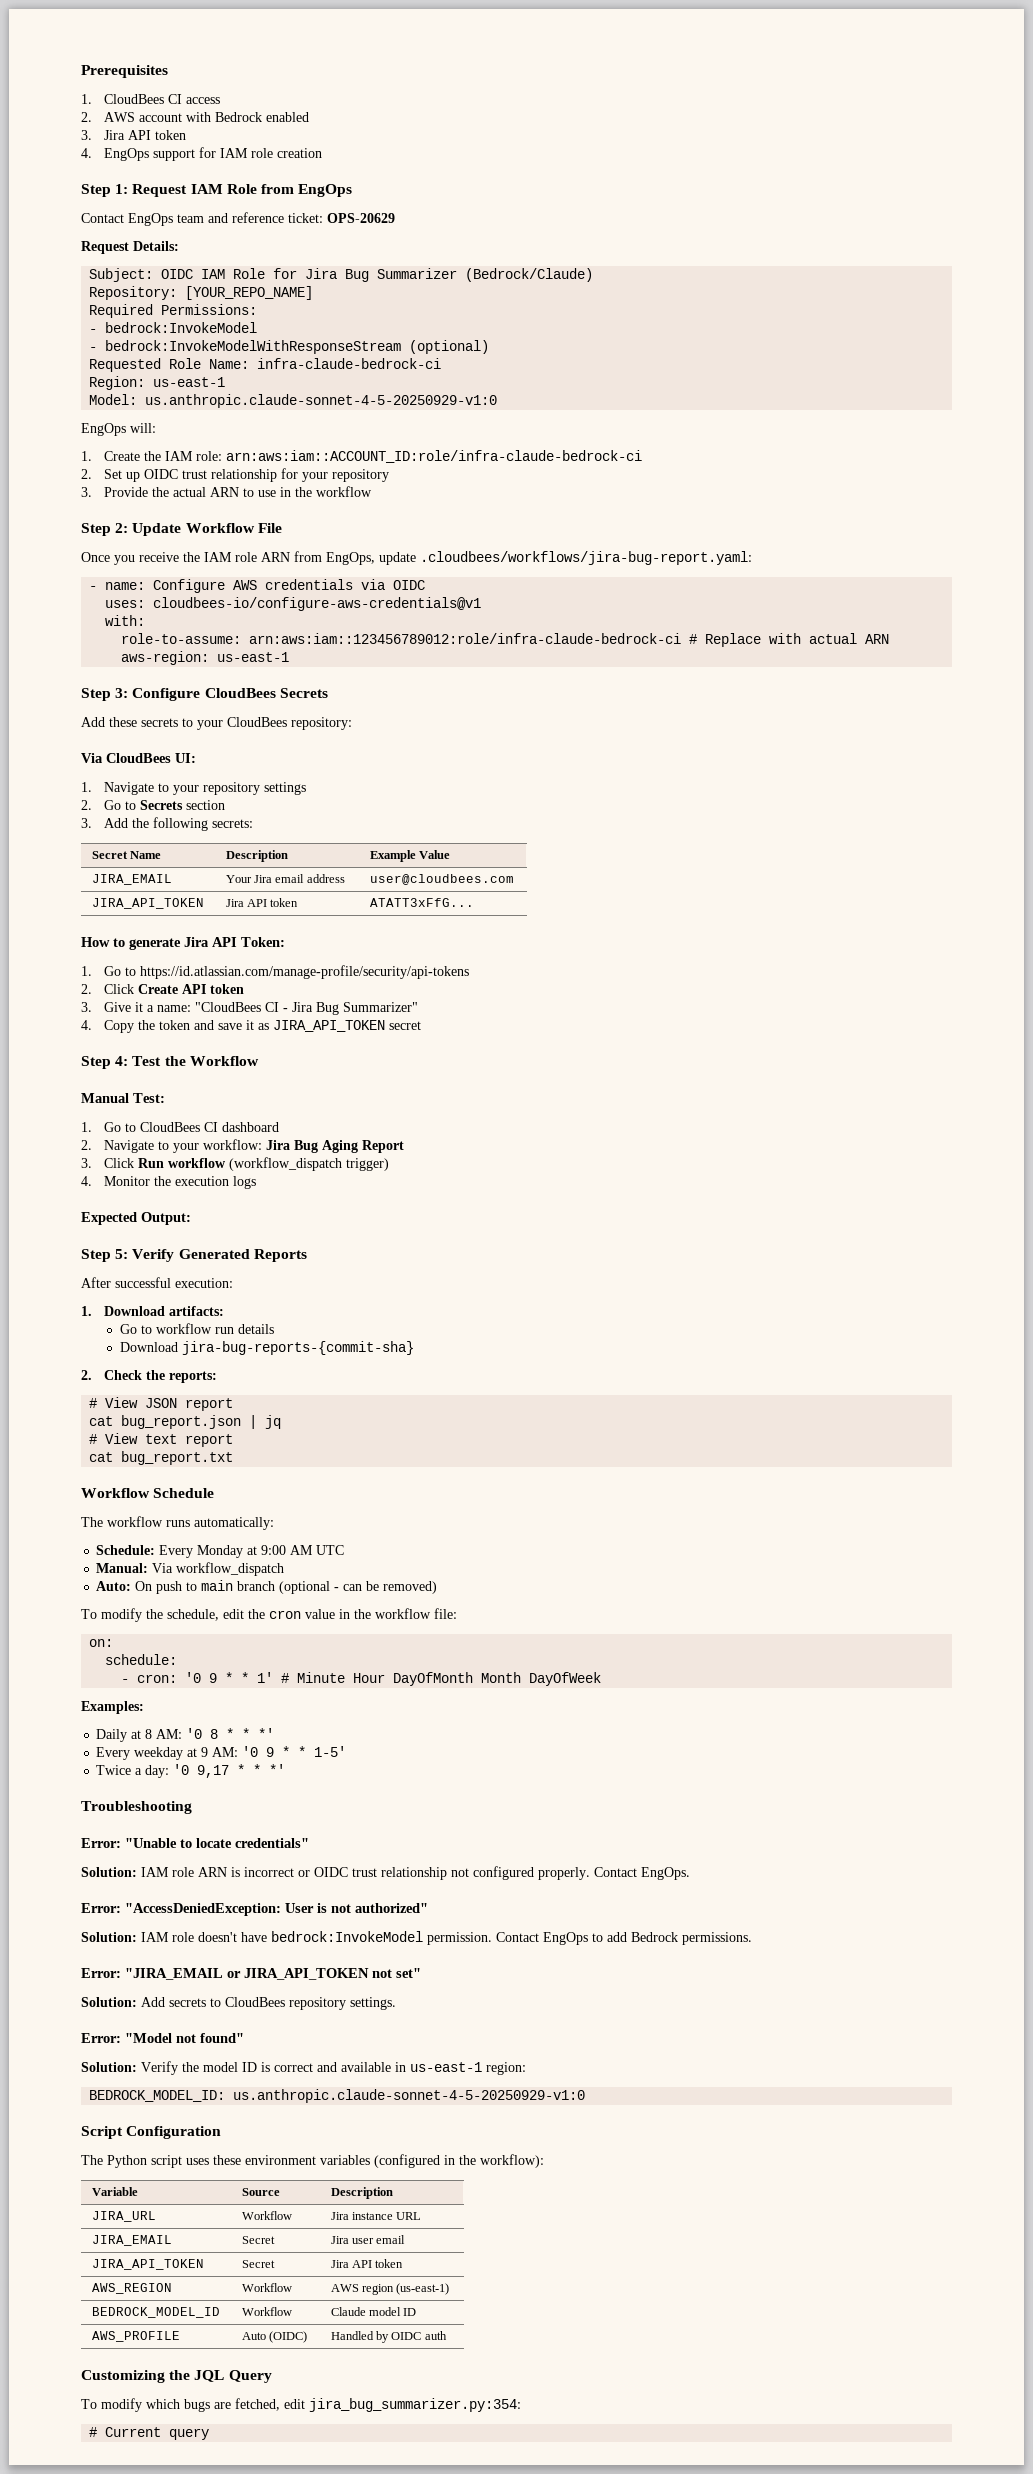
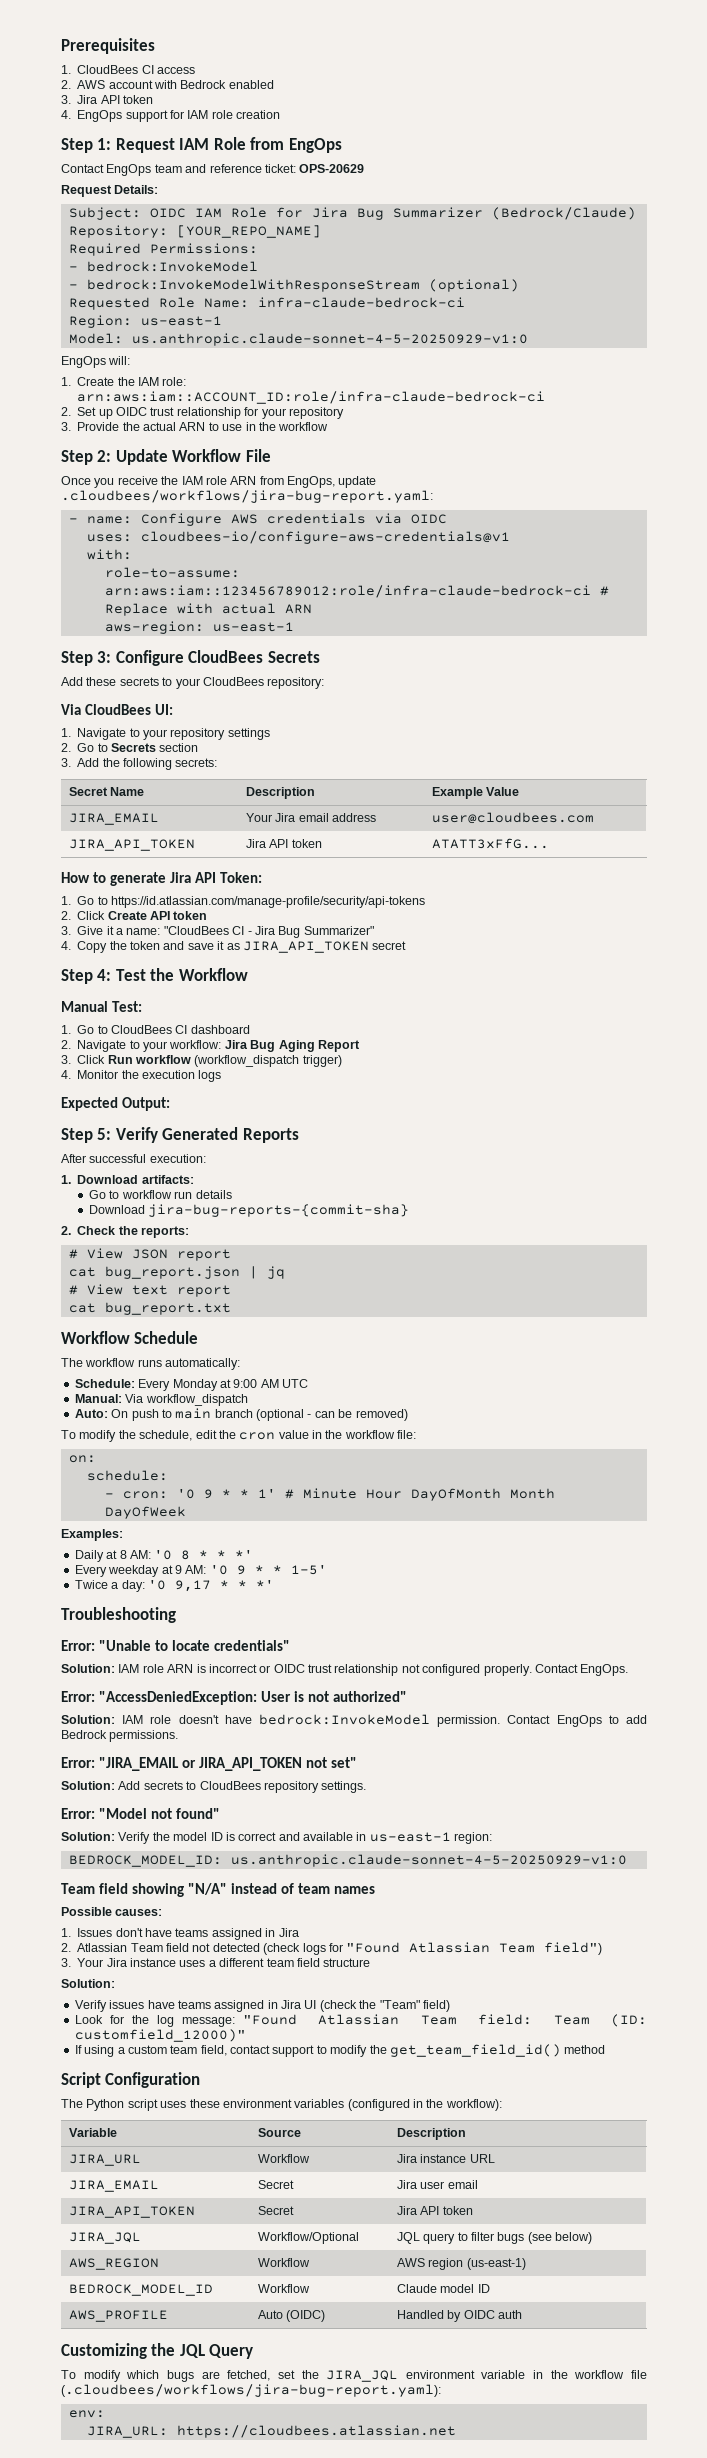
+ Team field showing "N/A" instead of team names
+ Possible causes:
+ 1. Issues don't have teams assigned in Jira
+ 2. Atlassian Team field not detected (check logs for "Found Atlassian Team field")
+ 3. Your Jira instance uses a different team field structure
+ Solution:
+ Verify issues have teams assigned in Jira UI (check the "Team" field)
+ Look for the log message: "Found Atlassian Team field: Team (ID: customfield_12000)"
+ If using a custom team field, contact support to modify the get_team_field_id() method
+ JIRA_JQL | Workflow/Optional | JQL query to filter bugs (see below)
- To modify which bugs are fetched, edit jira_bug_summarizer.py:354:
- # Current query
+ To modify which bugs are fetched, set the JIRA_JQL environment variable in the workflow file (.cloudbees/workflows/jira-bug-report.yaml):
+ env:
+ JIRA_URL: https://cloudbees.atlassian.net

